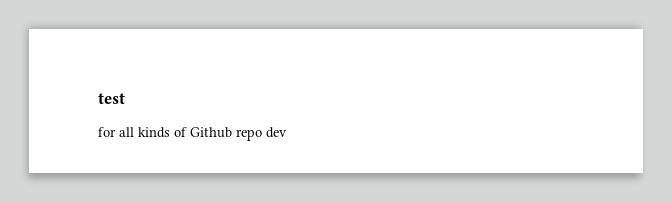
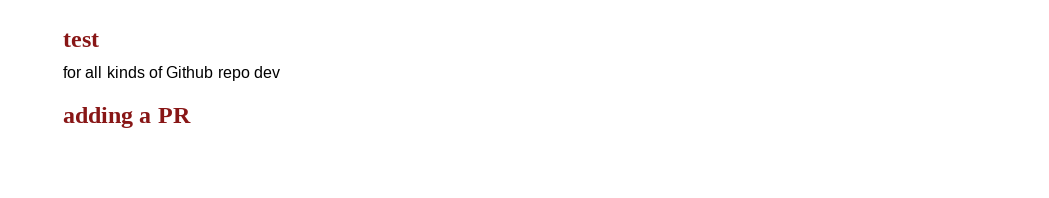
+ adding a PR

